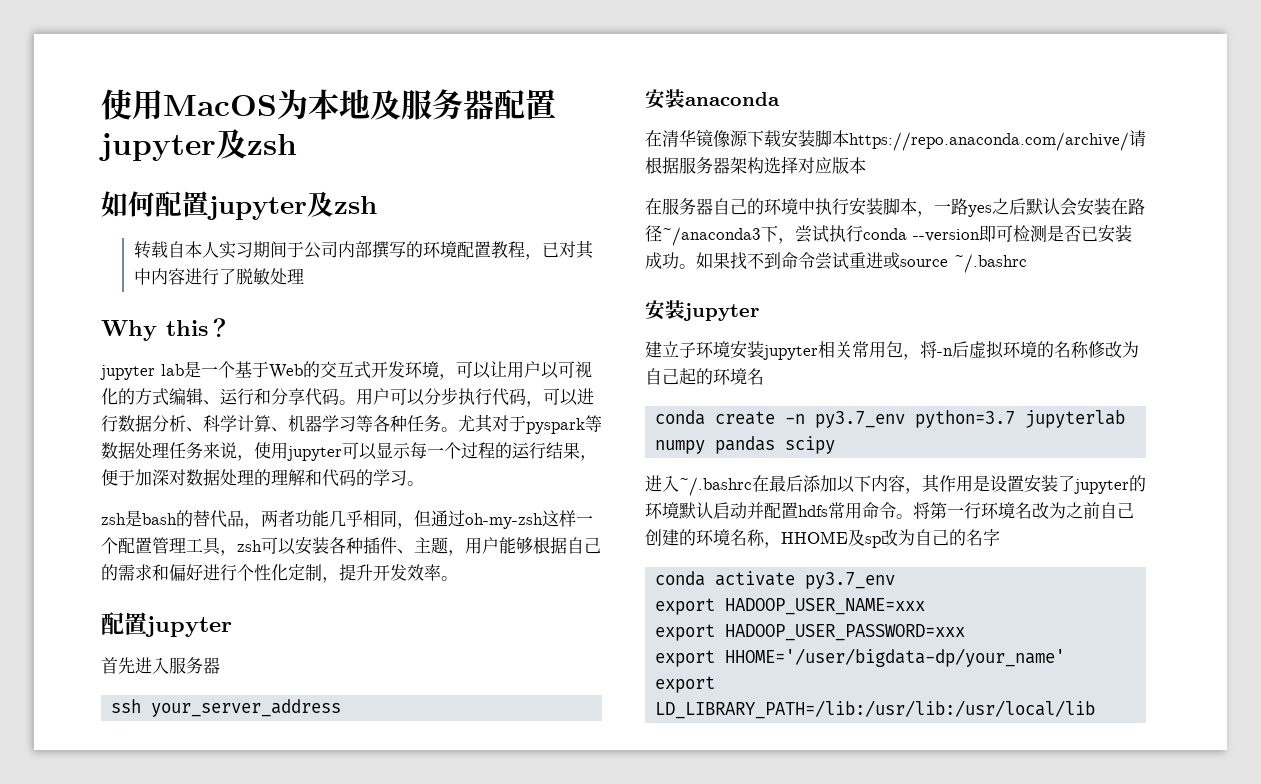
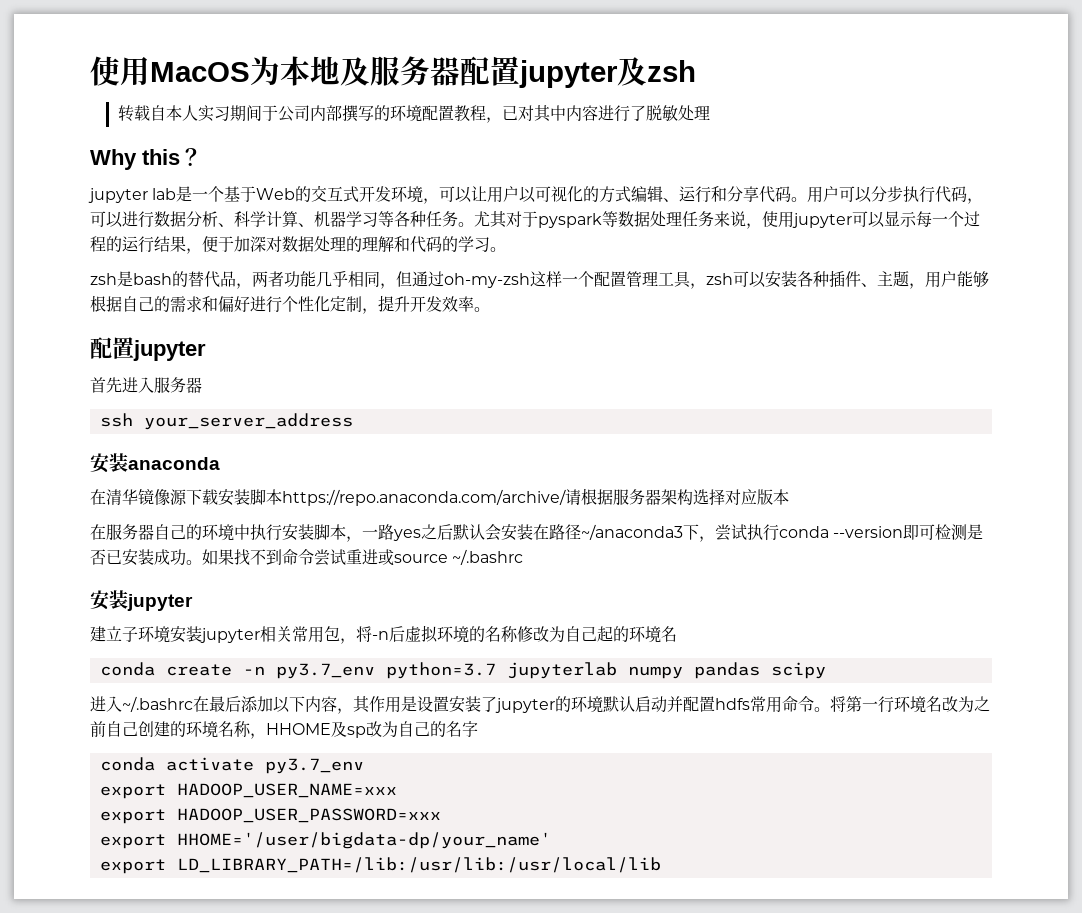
- 如何配置jupyter及zsh

